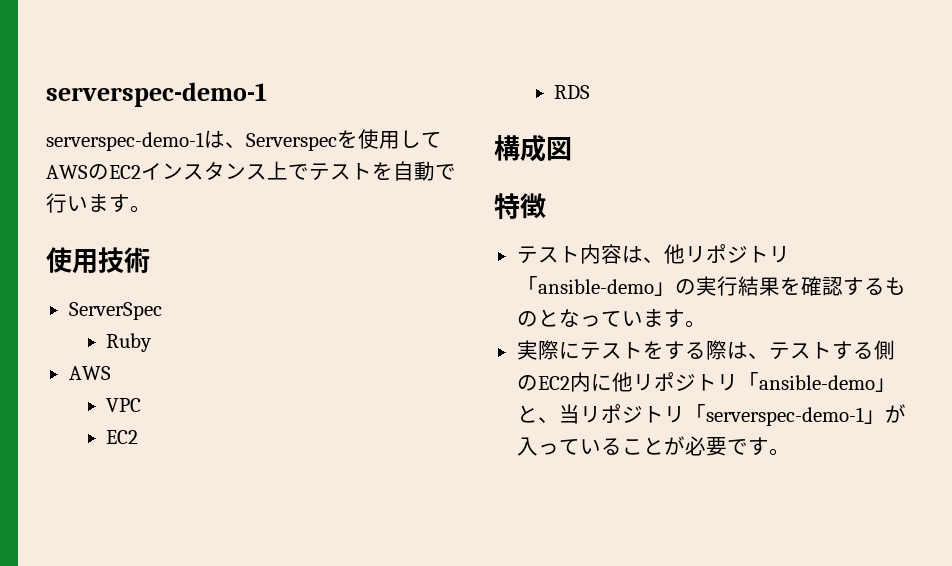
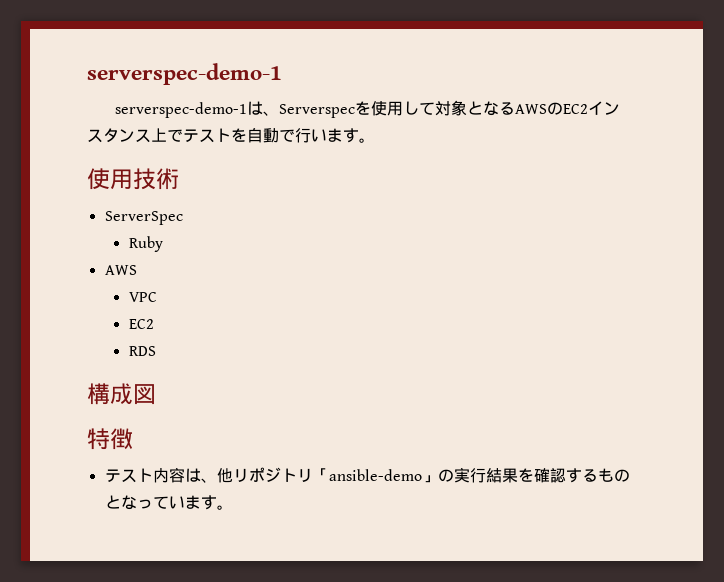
- serverspec-demo-1は、Serverspecを使用してAWSのEC2インスタンス上でテストを自動で行います。
+ serverspec-demo-1は、Serverspecを使用して対象となるAWSのEC2インスタンス上でテストを自動で行います。
- 実際にテストをする際は、テストする側のEC2内に他リポジトリ「ansible-demo」と、当リポジトリ「serverspec-demo-1」が入っていることが必要です。

